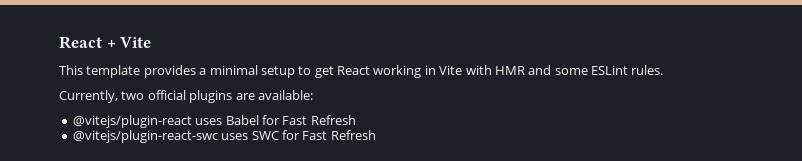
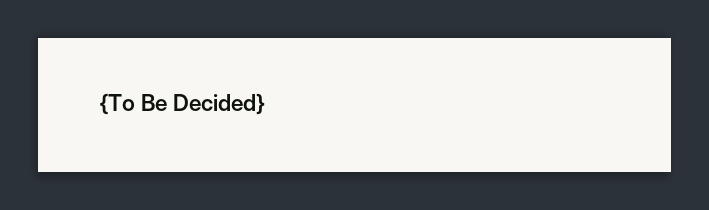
- React + Vite
- This template provides a minimal setup to get React working in Vite with HMR and some ESLint rules.
- Currently, two official plugins are available:
- @vitejs/plugin-react uses Babel for Fast Refresh
- @vitejs/plugin-react-swc uses SWC for Fast Refresh
+ {To Be Decided}

